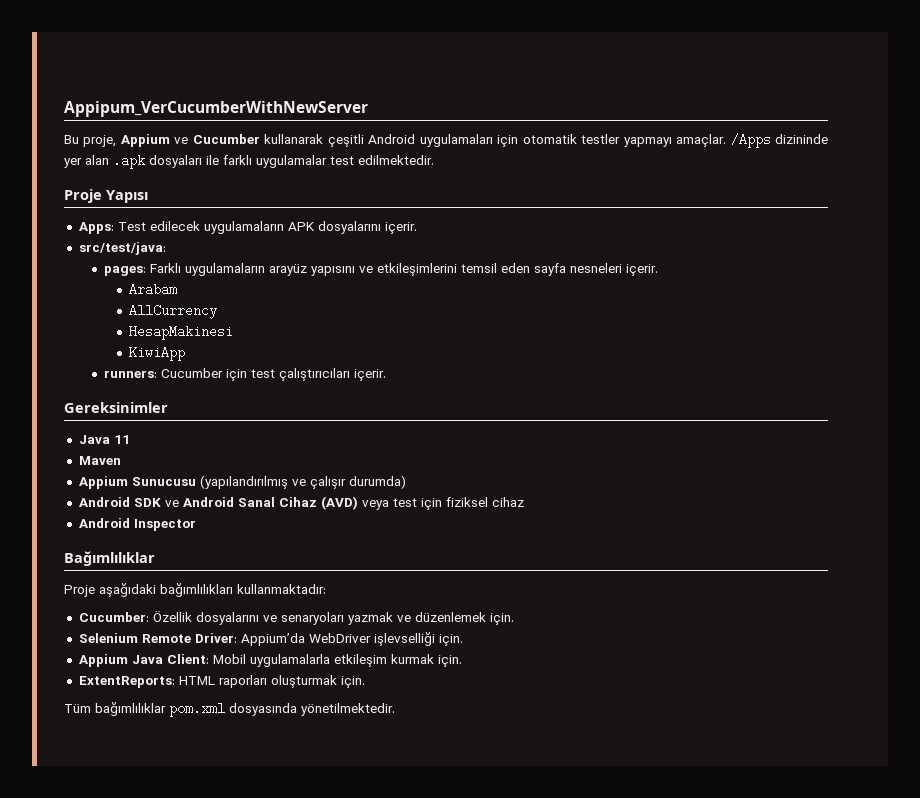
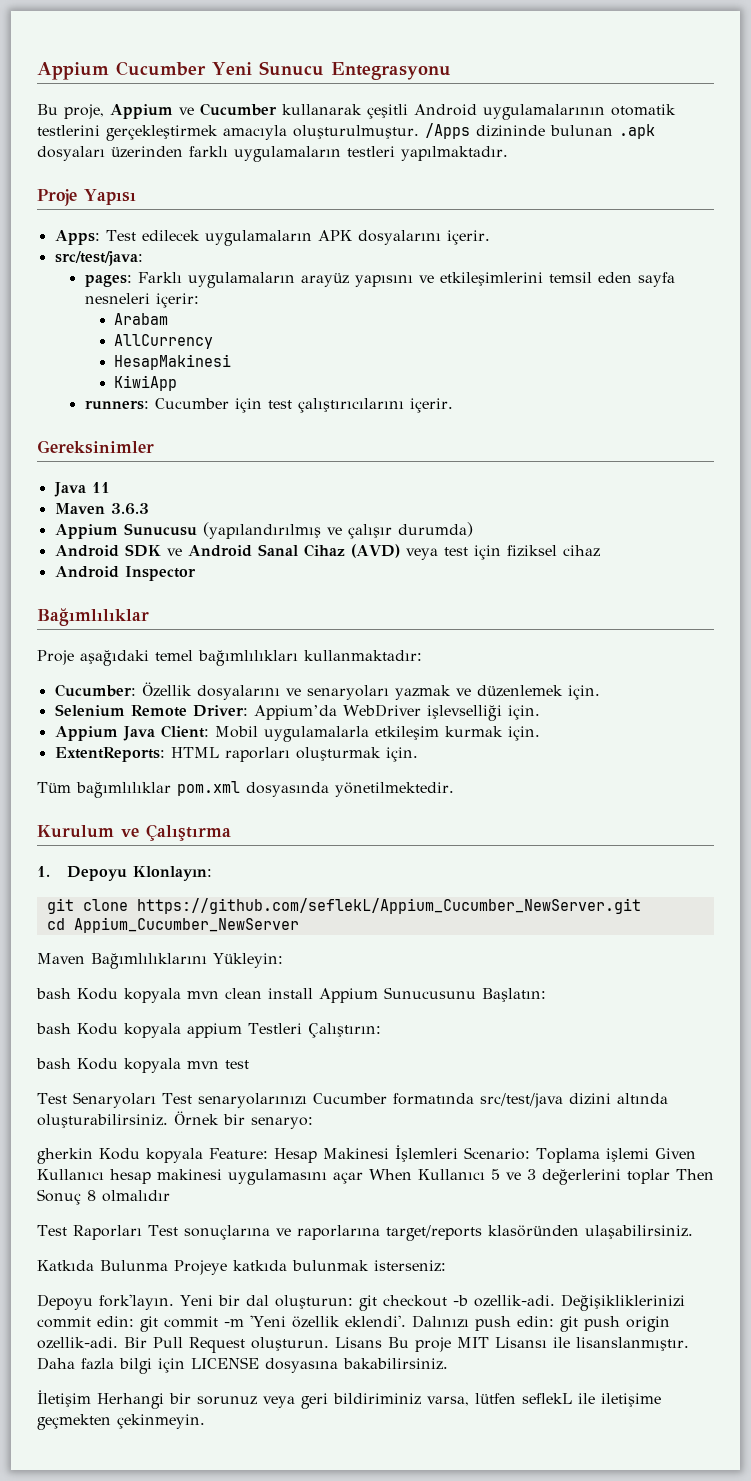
- Appipum_VerCucumberWithNewServer
+ Appium Cucumber Yeni Sunucu Entegrasyonu
- Bu proje, Appium ve Cucumber kullanarak çeşitli Android uygulamaları için otomatik testler yapmayı amaçlar. /Apps dizininde yer alan .apk dosyaları ile farklı uygulamalar test edilmektedir.
+ Bu proje, Appium ve Cucumber kullanarak çeşitli Android uygulamalarının otomatik testlerini gerçekleştirmek amacıyla oluşturulmuştur. /Apps dizininde bulunan .apk dosyaları üzerinden farklı uygulamaların testleri yapılmaktadır.
- pages: Farklı uygulamaların arayüz yapısını ve etkileşimlerini temsil eden sayfa nesneleri içerir.
+ pages: Farklı uygulamaların arayüz yapısını ve etkileşimlerini temsil eden sayfa nesneleri içerir:
- runners: Cucumber için test çalıştırıcıları içerir.
+ runners: Cucumber için test çalıştırıcılarını içerir.
- Maven
+ Maven 3.6.3
- Proje aşağıdaki bağımlılıkları kullanmaktadır:
+ Proje aşağıdaki temel bağımlılıkları kullanmaktadır:
+ Kurulum ve Çalıştırma
+ 1. Depoyu Klonlayın:
+ git clone https://github.com/seflekL/Appium_Cucumber_NewServer.git
+ cd Appium_Cucumber_NewServer
+ Maven Bağımlılıklarını Yükleyin:
+ bash Kodu kopyala mvn clean install Appium Sunucusunu Başlatın:
+ bash Kodu kopyala appium Testleri Çalıştırın:
+ bash Kodu kopyala mvn test
+ Test Senaryoları Test senaryolarınızı Cucumber formatında src/test/java dizini altında oluşturabilirsiniz. Örnek bir senaryo:
+ gherkin Kodu kopyala Feature: Hesap Makinesi İşlemleri Scenario: Toplama işlemi Given Kullanıcı hesap makinesi uygulamasını açar When Kullanıcı 5 ve 3 değerlerini toplar Then Sonuç 8 olmalıdır
+ Test Raporları Test sonuçlarına ve raporlarına target/reports klasöründen ulaşabilirsiniz.
+ Katkıda Bulunma Projeye katkıda bulunmak isterseniz:
+ Depoyu fork'layın. Yeni bir dal oluşturun: git checkout -b ozellik-adi. Değişikliklerinizi commit edin: git commit -m 'Yeni özellik eklendi'. Dalınızı push edin: git push origin ozellik-adi. Bir Pull Request oluşturun. Lisans Bu proje MIT Lisansı ile lisanslanmıştır. Daha fazla bilgi için LICENSE dosyasına bakabilirsiniz.
+ İletişim Herhangi bir sorunuz veya geri bildiriminiz varsa, lütfen seflekL ile iletişime geçmekten çekinmeyin.

